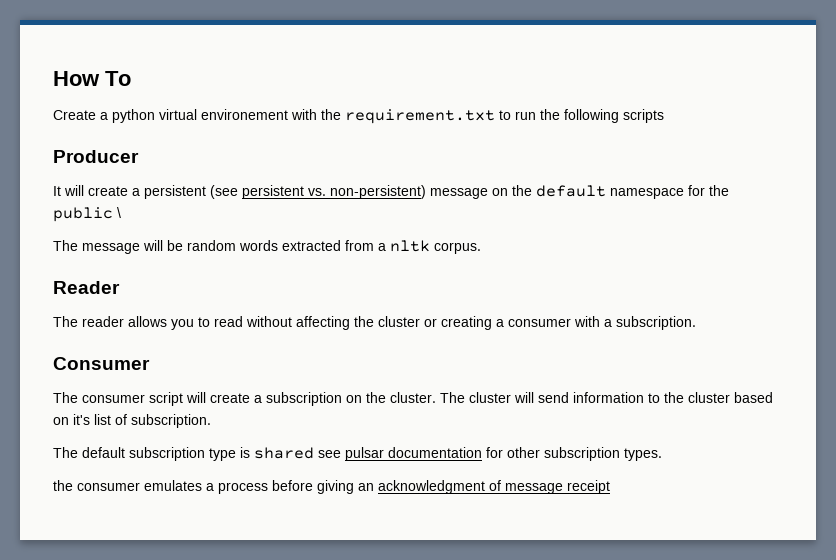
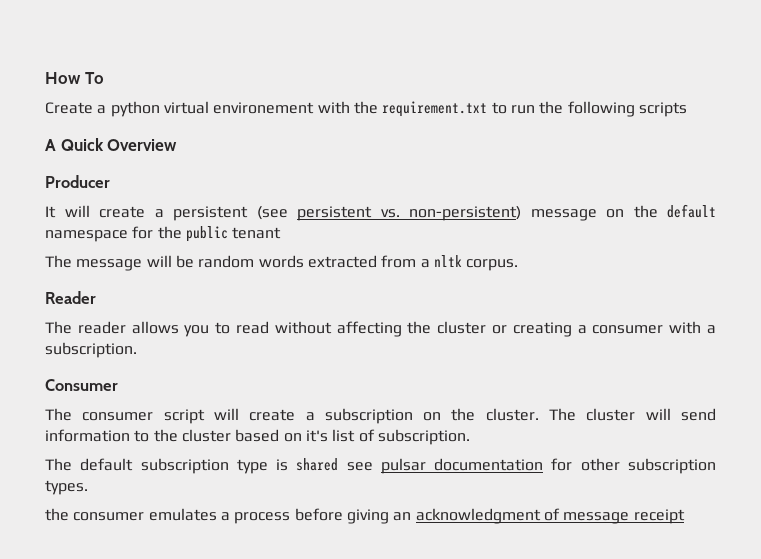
+ A Quick Overview
- It will create a persistent (see persistent vs. non-persistent) message on the default namespace for the public \
+ It will create a persistent (see persistent vs. non-persistent) message on the default namespace for the public tenant

